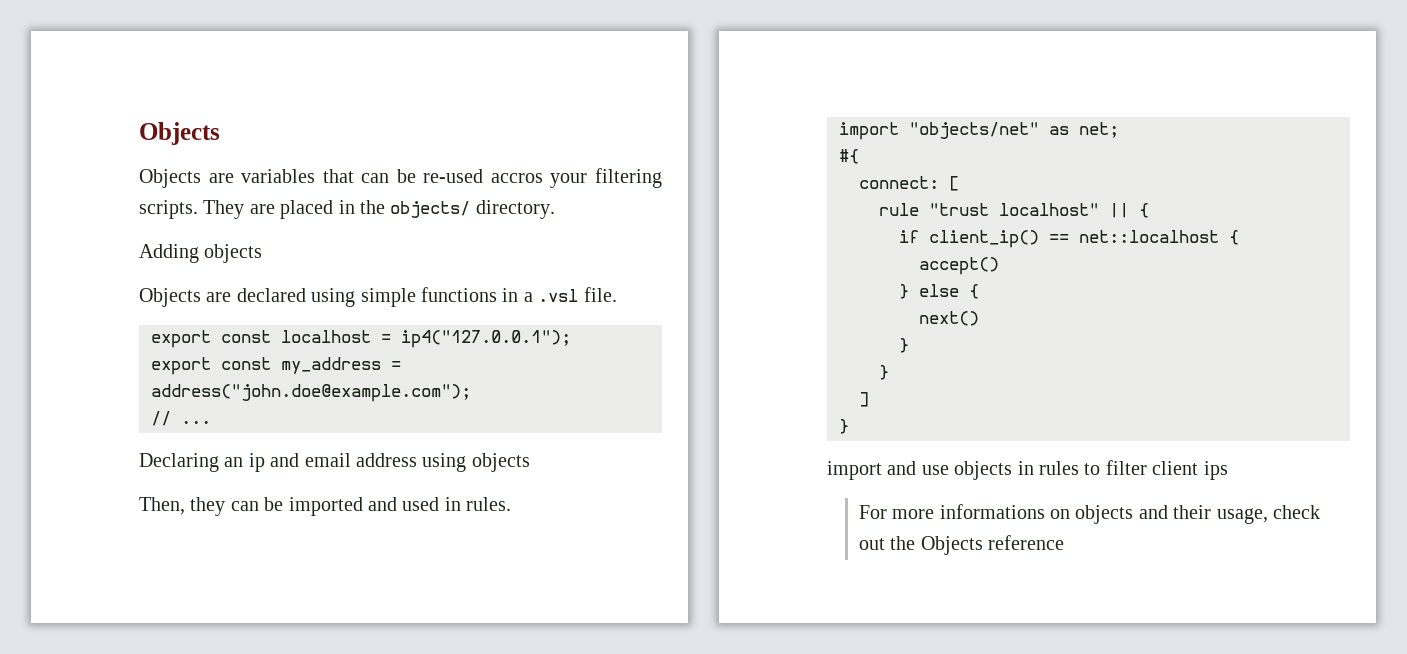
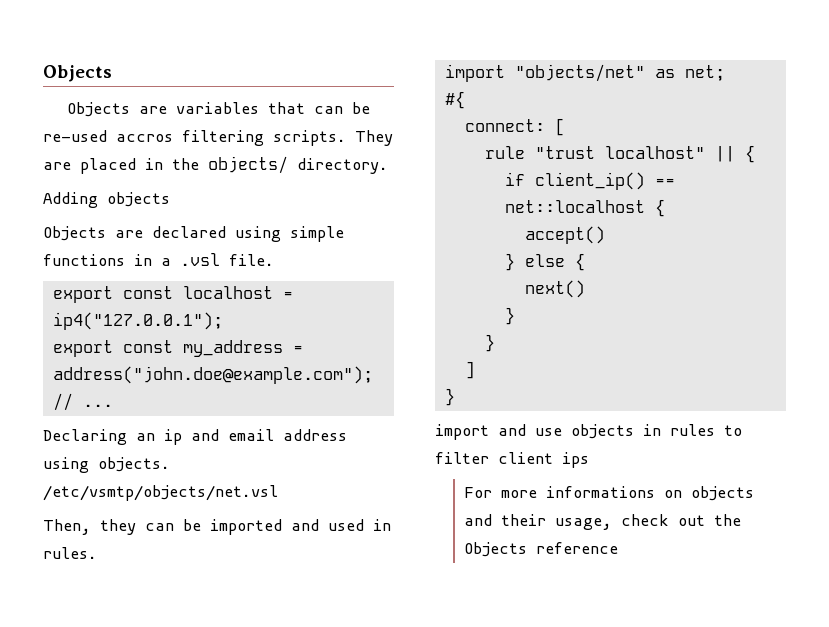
- Objects are variables that can be re-used accros your filtering scripts.
+ Objects are variables that can be re-used accros filtering scripts.
- Declaring an ip and email address using objects
+ Declaring an ip and email address using objects. /etc/vsmtp/objects/net.vsl

